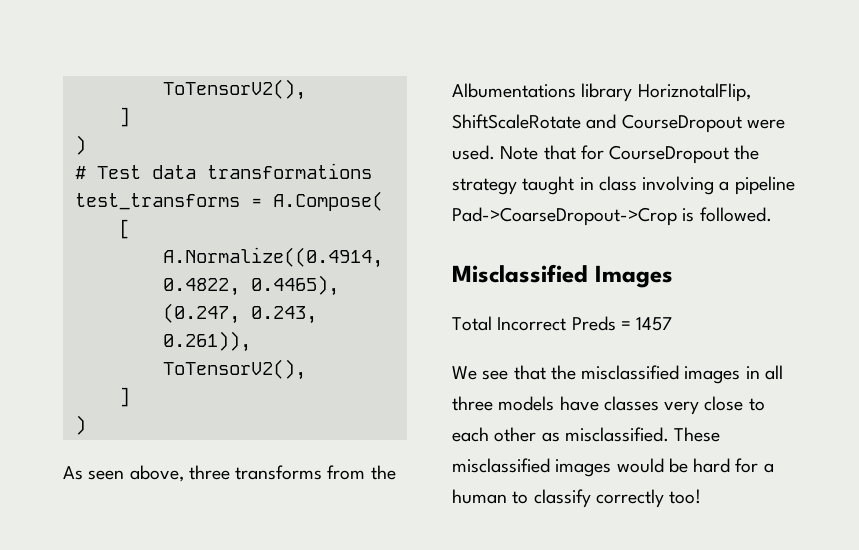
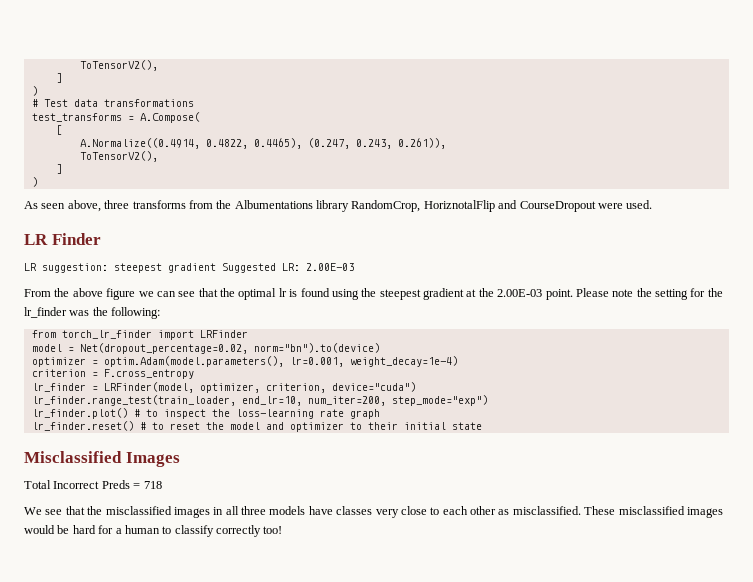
- As seen above, three transforms from the Albumentations library HoriznotalFlip, ShiftScaleRotate and CourseDropout were used. Note that for CourseDropout the strategy taught in class involving a pipeline Pad->CoarseDropout->Crop is followed.
+ As seen above, three transforms from the Albumentations library RandomCrop, HoriznotalFlip and CourseDropout were used.
+ LR Finder
+ LR suggestion: steepest gradient Suggested LR: 2.00E-03
+ From the above figure we can see that the optimal lr is found using the steepest gradient at the 2.00E-03 point. Please note the setting for the lr_finder was the following:
+ from torch_lr_finder import LRFinder
+ model = Net(dropout_percentage=0.02, norm="bn").to(device)
+ optimizer = optim.Adam(model.parameters(), lr=0.001, weight_decay=1e-4)
+ criterion = F.cross_entropy
+ lr_finder = LRFinder(model, optimizer, criterion, device="cuda")
+ lr_finder.range_test(train_loader, end_lr=10, num_iter=200, step_mode="exp")
+ lr_finder.plot() # to inspect the loss-learning rate graph
+ lr_finder.reset() # to reset the model and optimizer to their initial state
- Total Incorrect Preds = 1457
+ Total Incorrect Preds = 718

